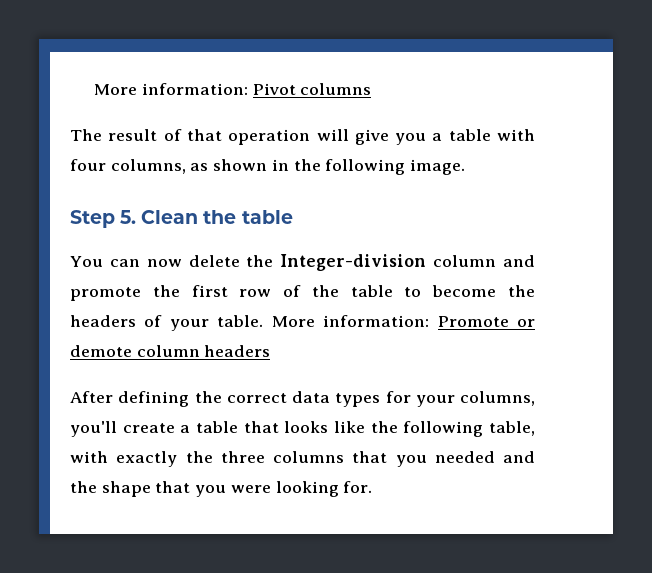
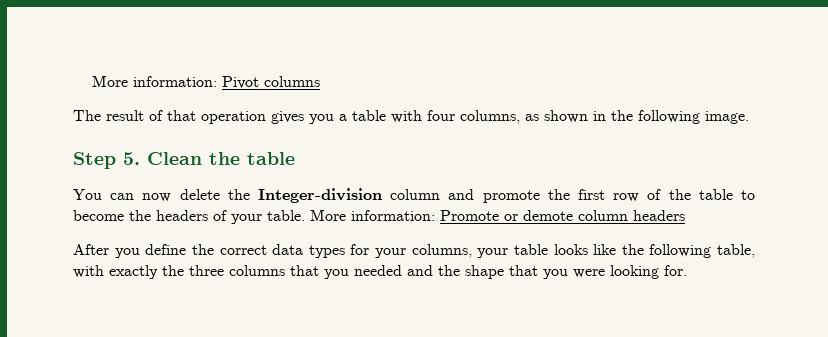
- The result of that operation will give you a table with four columns, as shown in the following image.
+ The result of that operation gives you a table with four columns, as shown in the following image.
- After defining the correct data types for your columns, you'll create a table that looks like the following table, with exactly the three columns that you needed and the shape that you were looking for.
+ After you define the correct data types for your columns, your table looks like the following table, with exactly the three columns that you needed and the shape that you were looking for.

